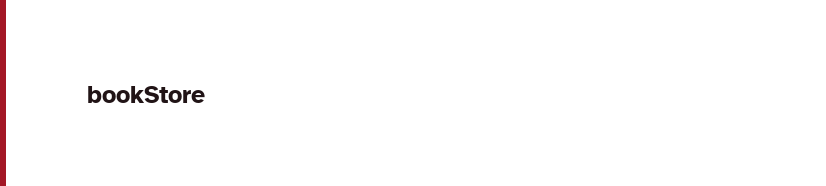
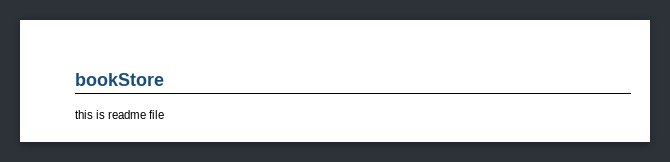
+ this is readme file

